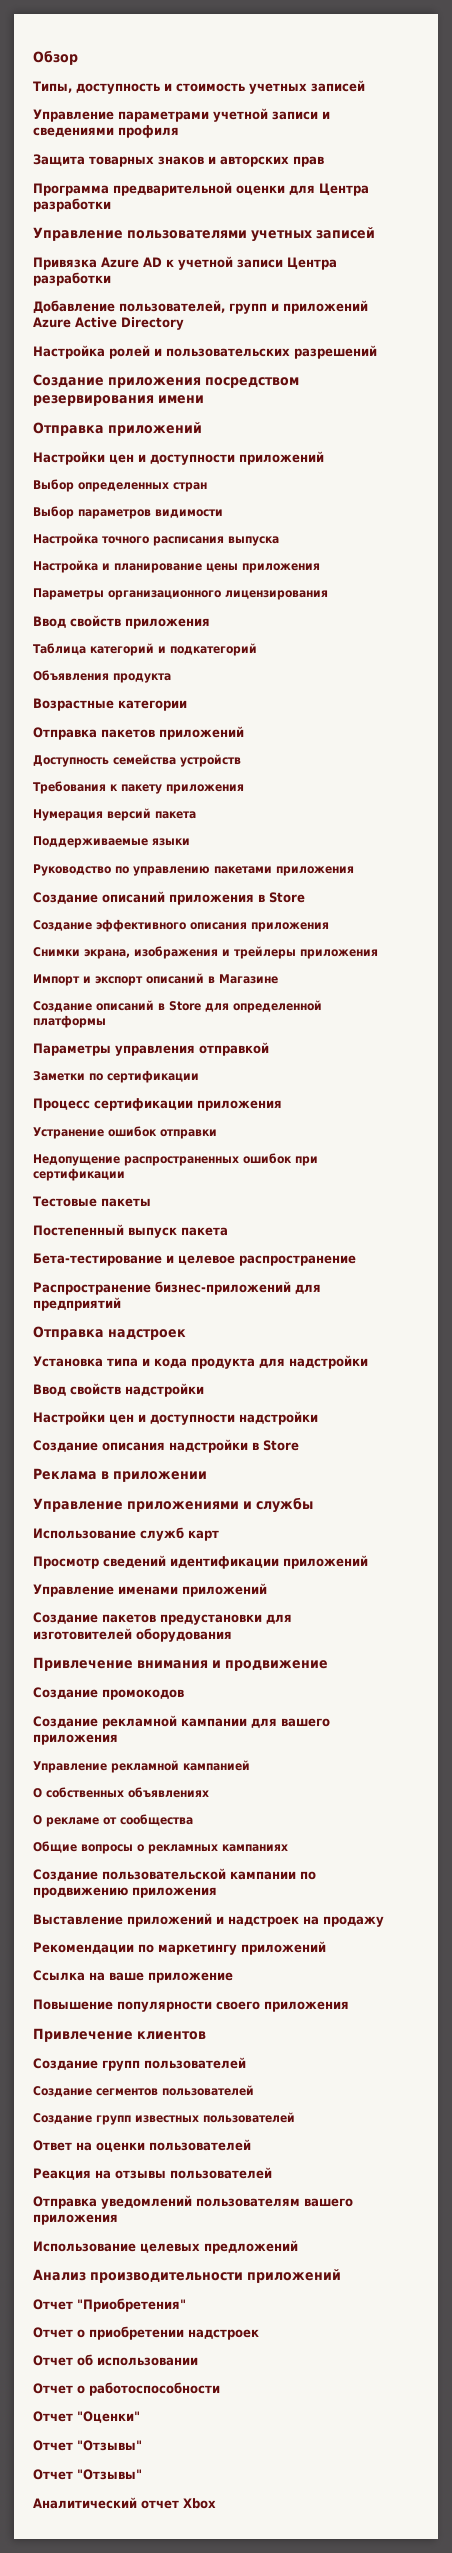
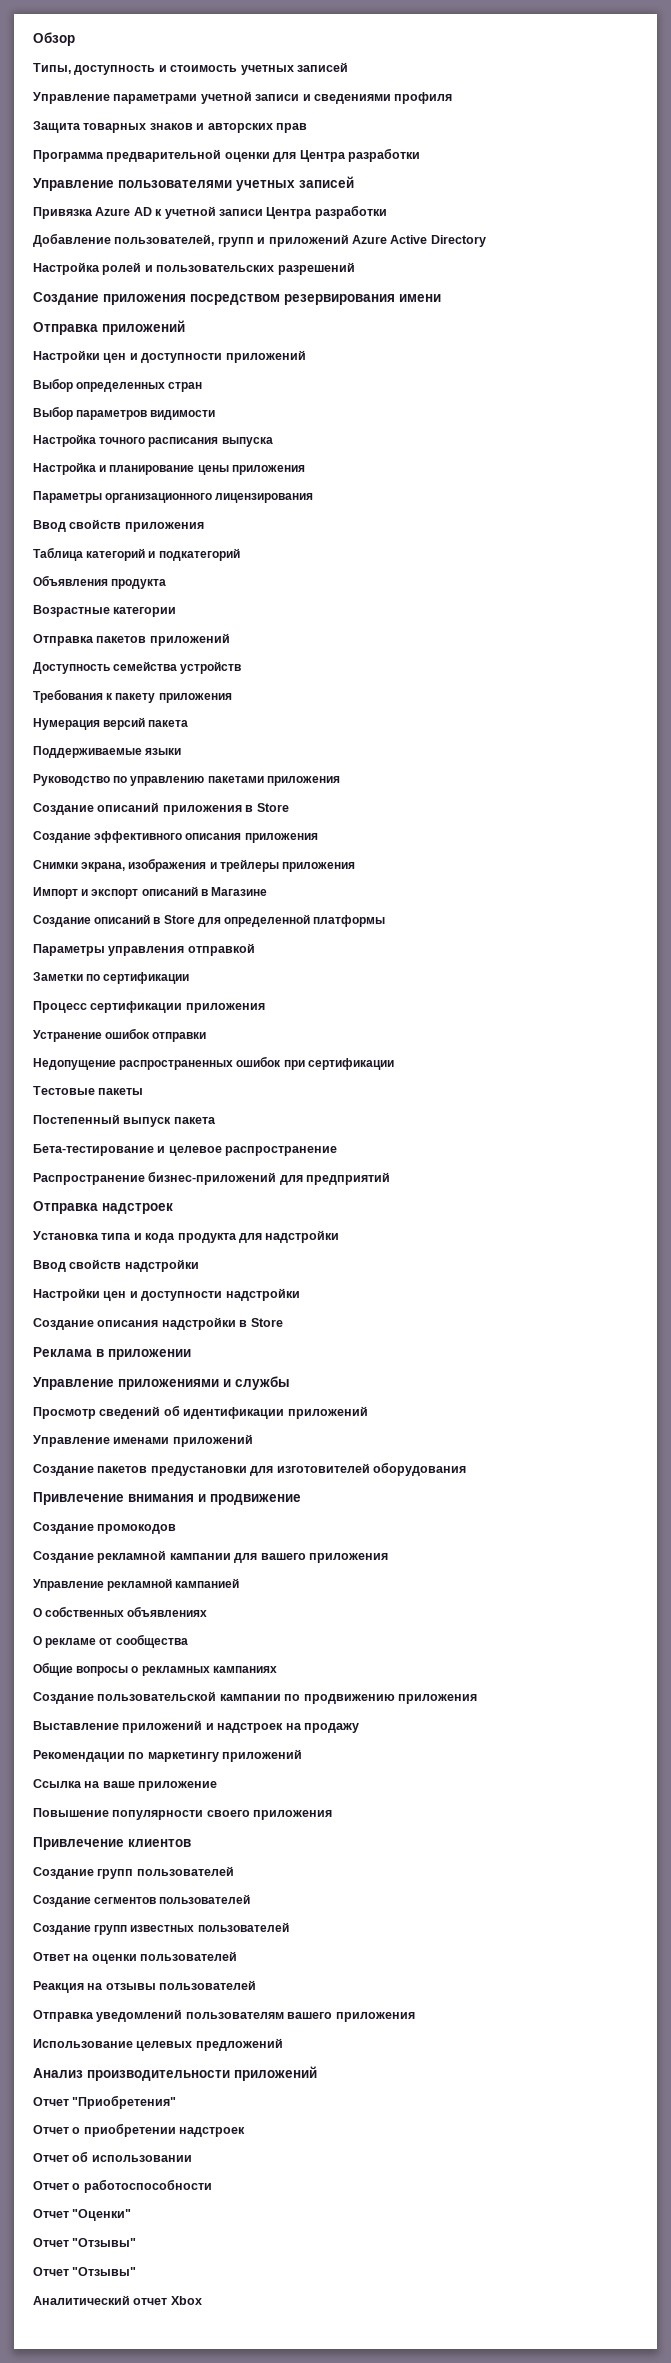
- Использование служб карт
- Просмотр сведений идентификации приложений
+ Просмотр сведений об идентификации приложений

